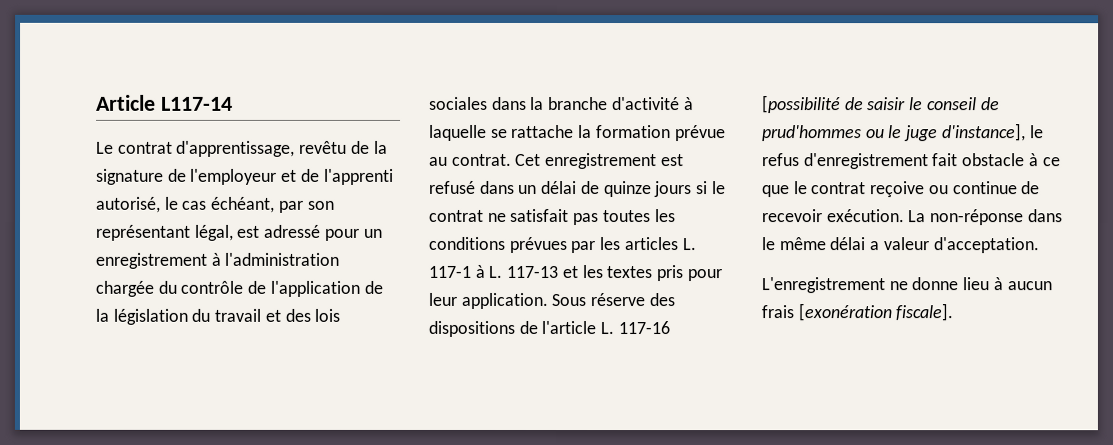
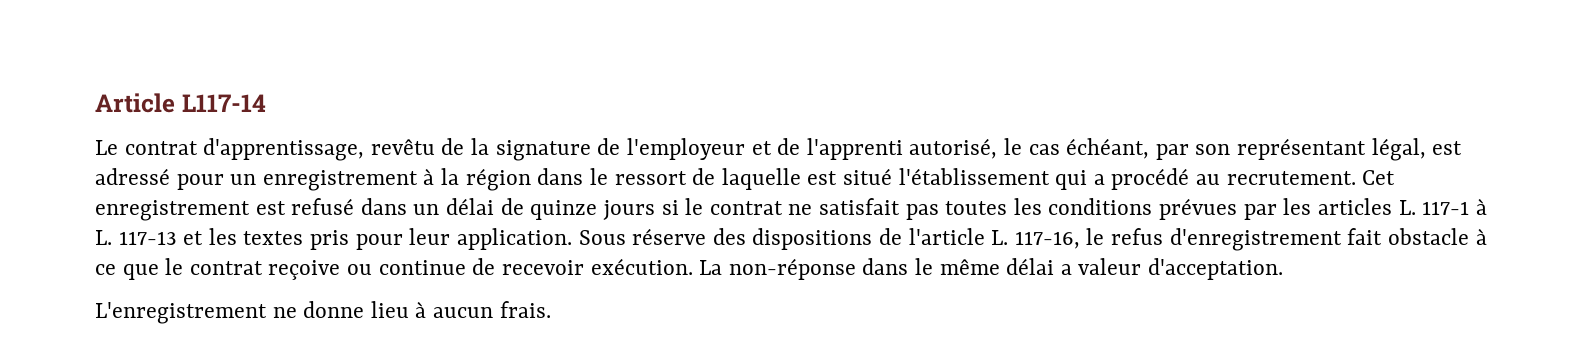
- Le contrat d'apprentissage, revêtu de la signature de l'employeur et de l'apprenti autorisé, le cas échéant, par son représentant légal, est adressé pour un enregistrement à l'administration chargée du contrôle de l'application de la législation du travail et des lois sociales dans la branche d'activité à laquelle se rattache la formation prévue au contrat.
+ Le contrat d'apprentissage, revêtu de la signature de l'employeur et de l'apprenti autorisé, le cas échéant, par son représentant légal, est adressé pour un enregistrement à la région dans le ressort de laquelle est situé l'établissement qui a procédé au recrutement.
- Sous réserve des dispositions de l'article L. 117-16 [possibilité de saisir le conseil de prud'hommes ou le juge d'instance], le refus d'enregistrement fait obstacle à ce que le contrat reçoive ou continue de recevoir exécution.
+ Sous réserve des dispositions de l'article L. 117-16, le refus d'enregistrement fait obstacle à ce que le contrat reçoive ou continue de recevoir exécution.
- L'enregistrement ne donne lieu à aucun frais [exonération fiscale].
+ L'enregistrement ne donne lieu à aucun frais.

